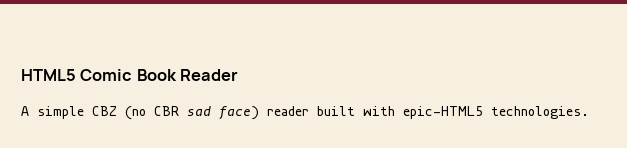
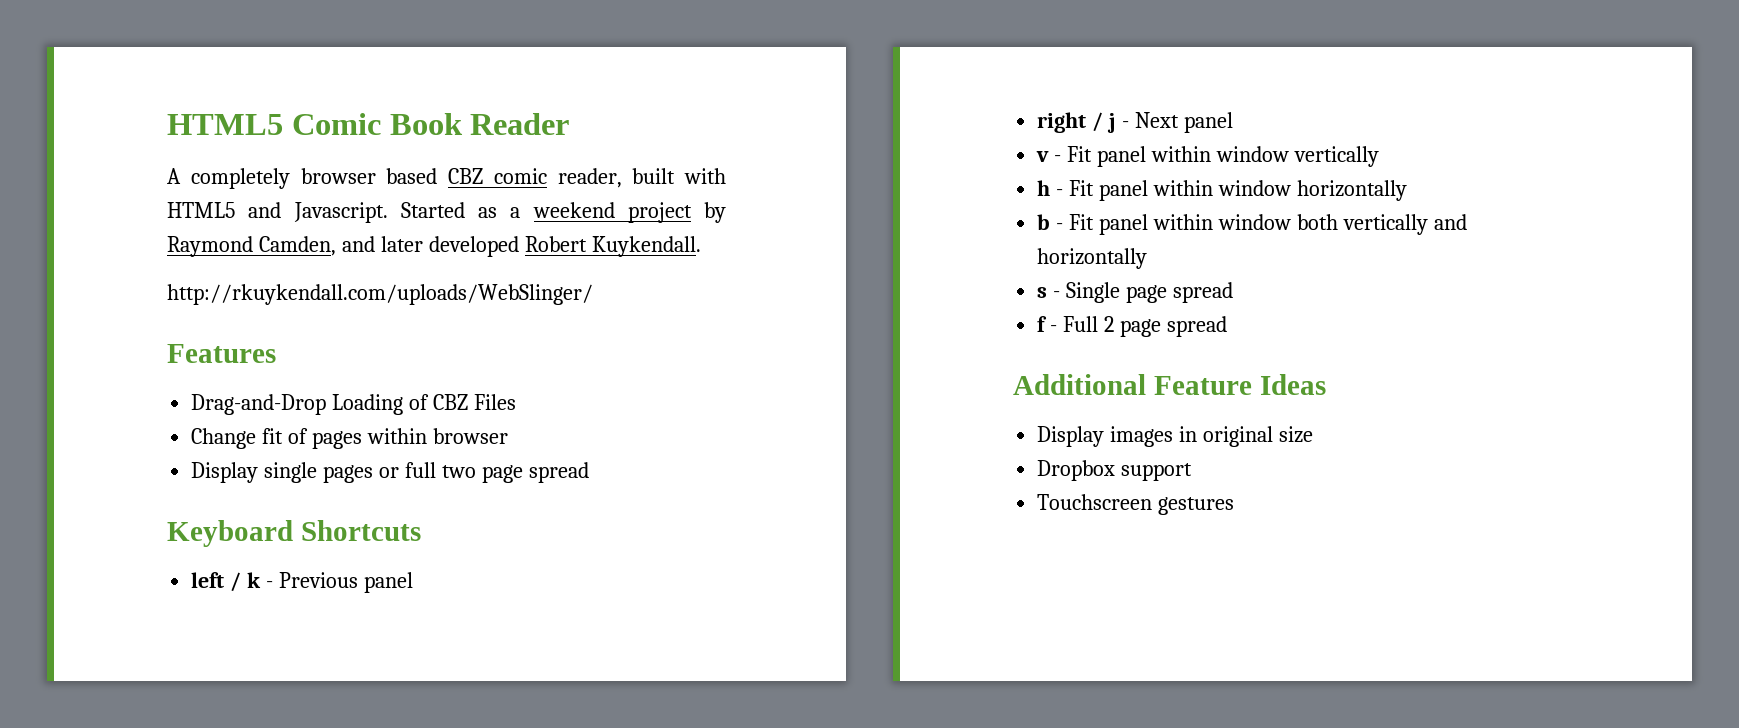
- A simple CBZ (no CBR sad face) reader built with epic-HTML5 technologies.
+ A completely browser based CBZ comic reader, built with HTML5 and Javascript. Started as a weekend project by Raymond Camden, and later developed Robert Kuykendall.
+ http://rkuykendall.com/uploads/WebSlinger/
+ Features
+ Drag-and-Drop Loading of CBZ Files
+ Change fit of pages within browser
+ Display single pages or full two page spread
+ Keyboard Shortcuts
+ left / k - Previous panel
+ right / j - Next panel
+ v - Fit panel within window vertically
+ h - Fit panel within window horizontally
+ b - Fit panel within window both vertically and horizontally
+ s - Single page spread
+ f - Full 2 page spread
+ Additional Feature Ideas
+ Display images in original size
+ Dropbox support
+ Touchscreen gestures

